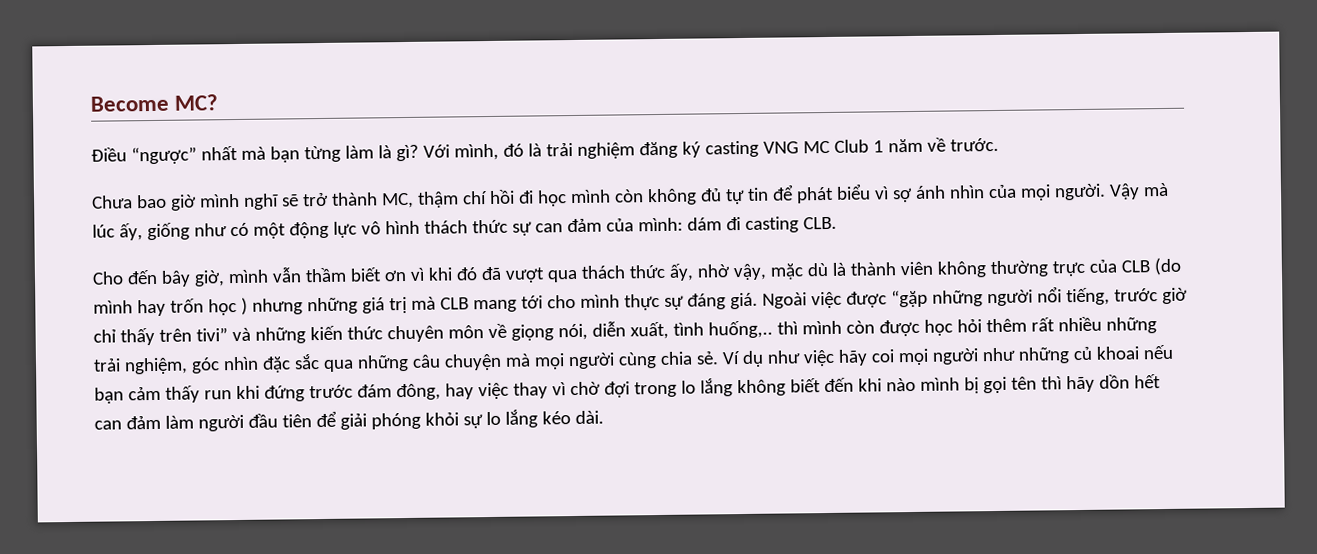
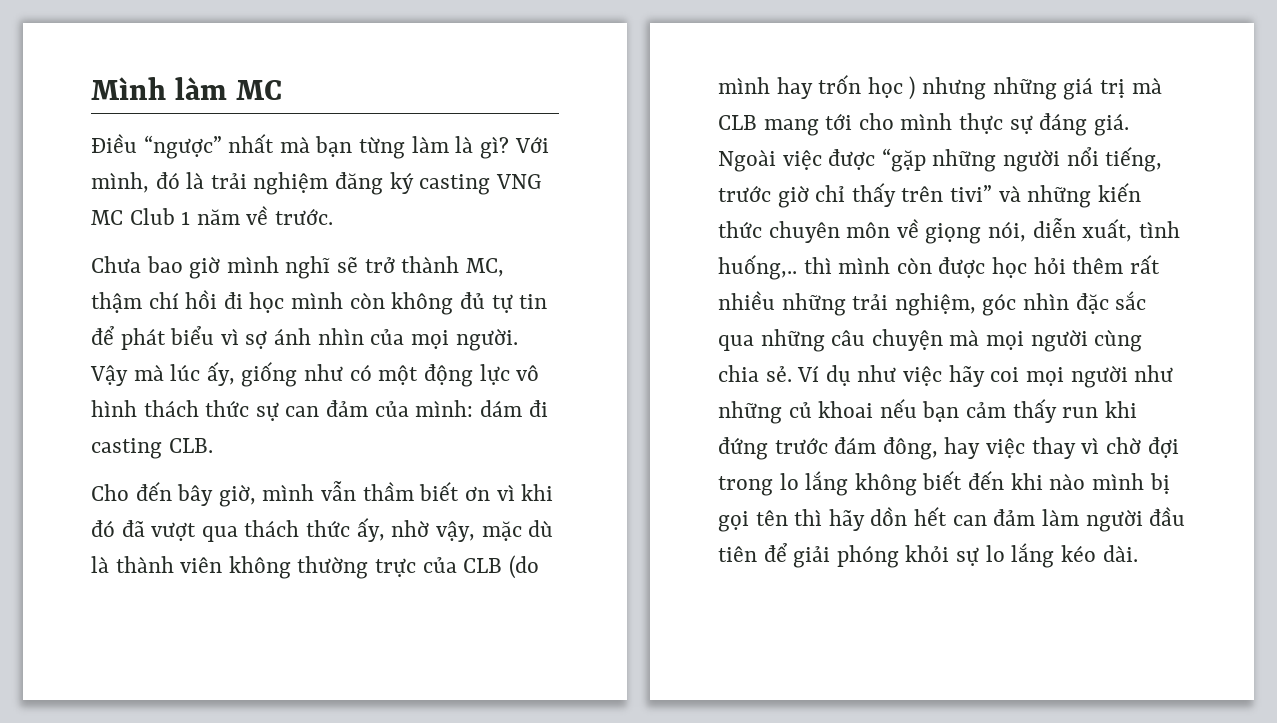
- Become MC?
+ Mình làm MC

